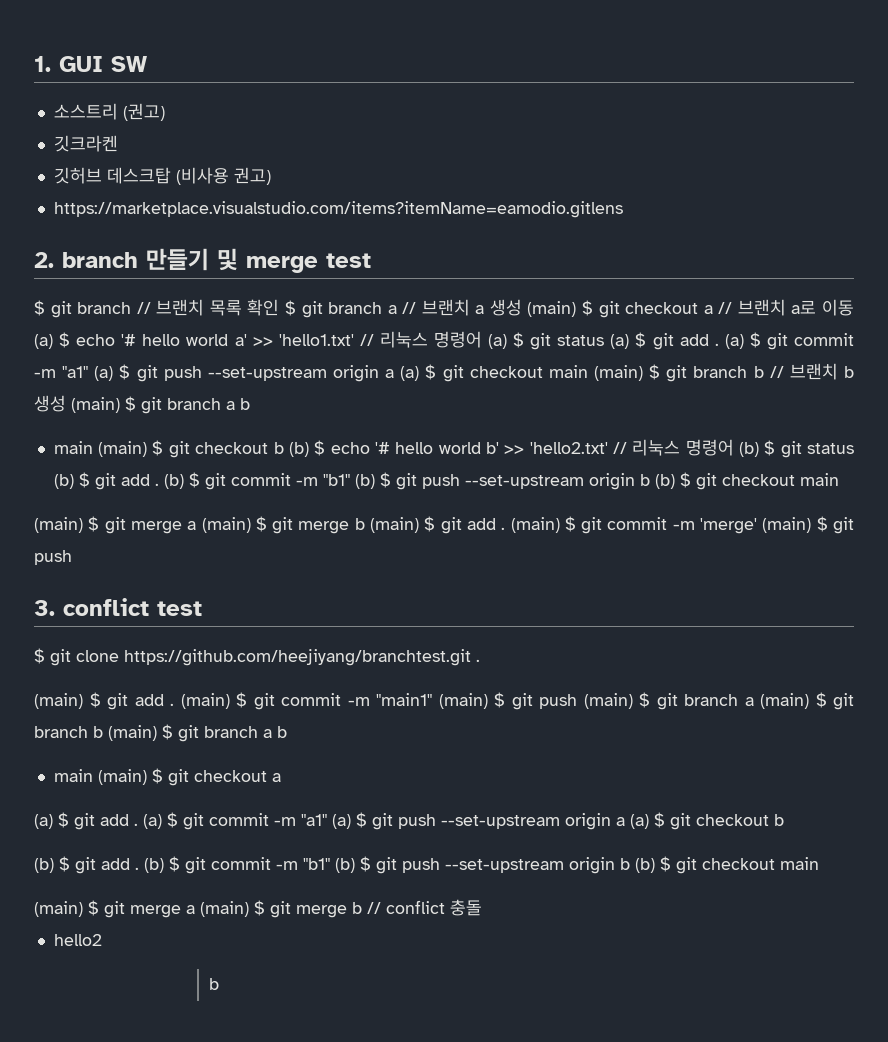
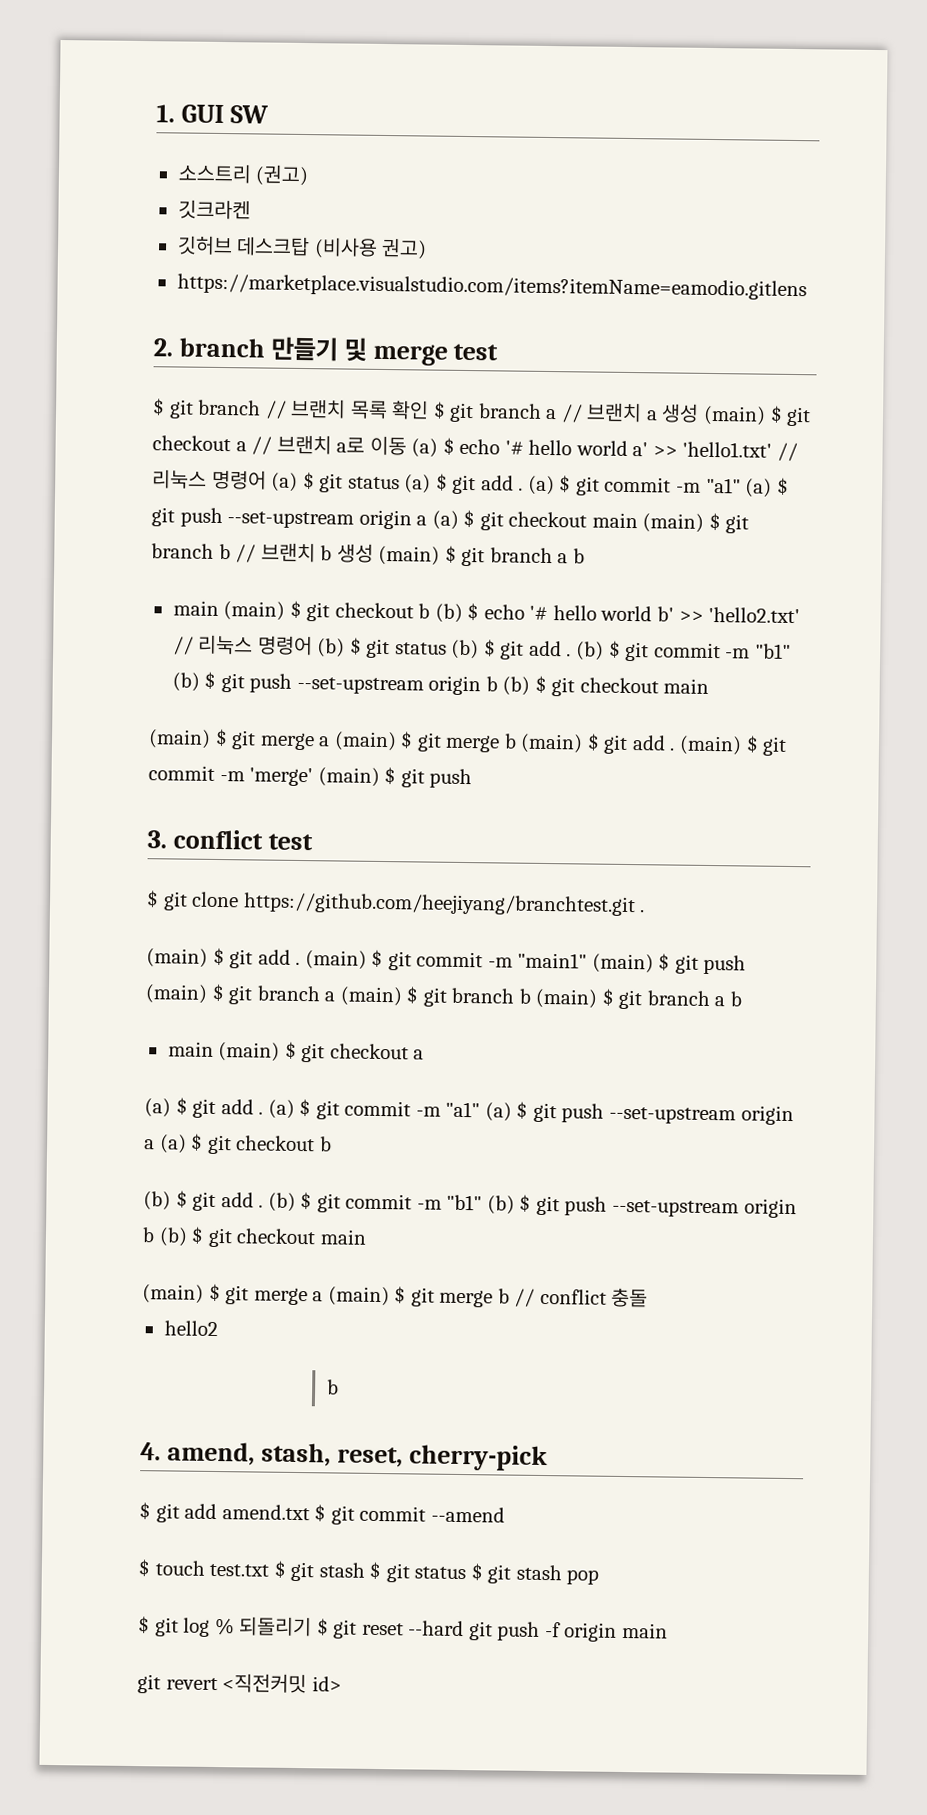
+ 4. amend, stash, reset, cherry-pick
+ $ git add amend.txt $ git commit --amend
+ $ touch test.txt $ git stash $ git status $ git stash pop
+ $ git log % 되돌리기 $ git reset --hard git push -f origin main
+ git revert <직전커밋 id>

